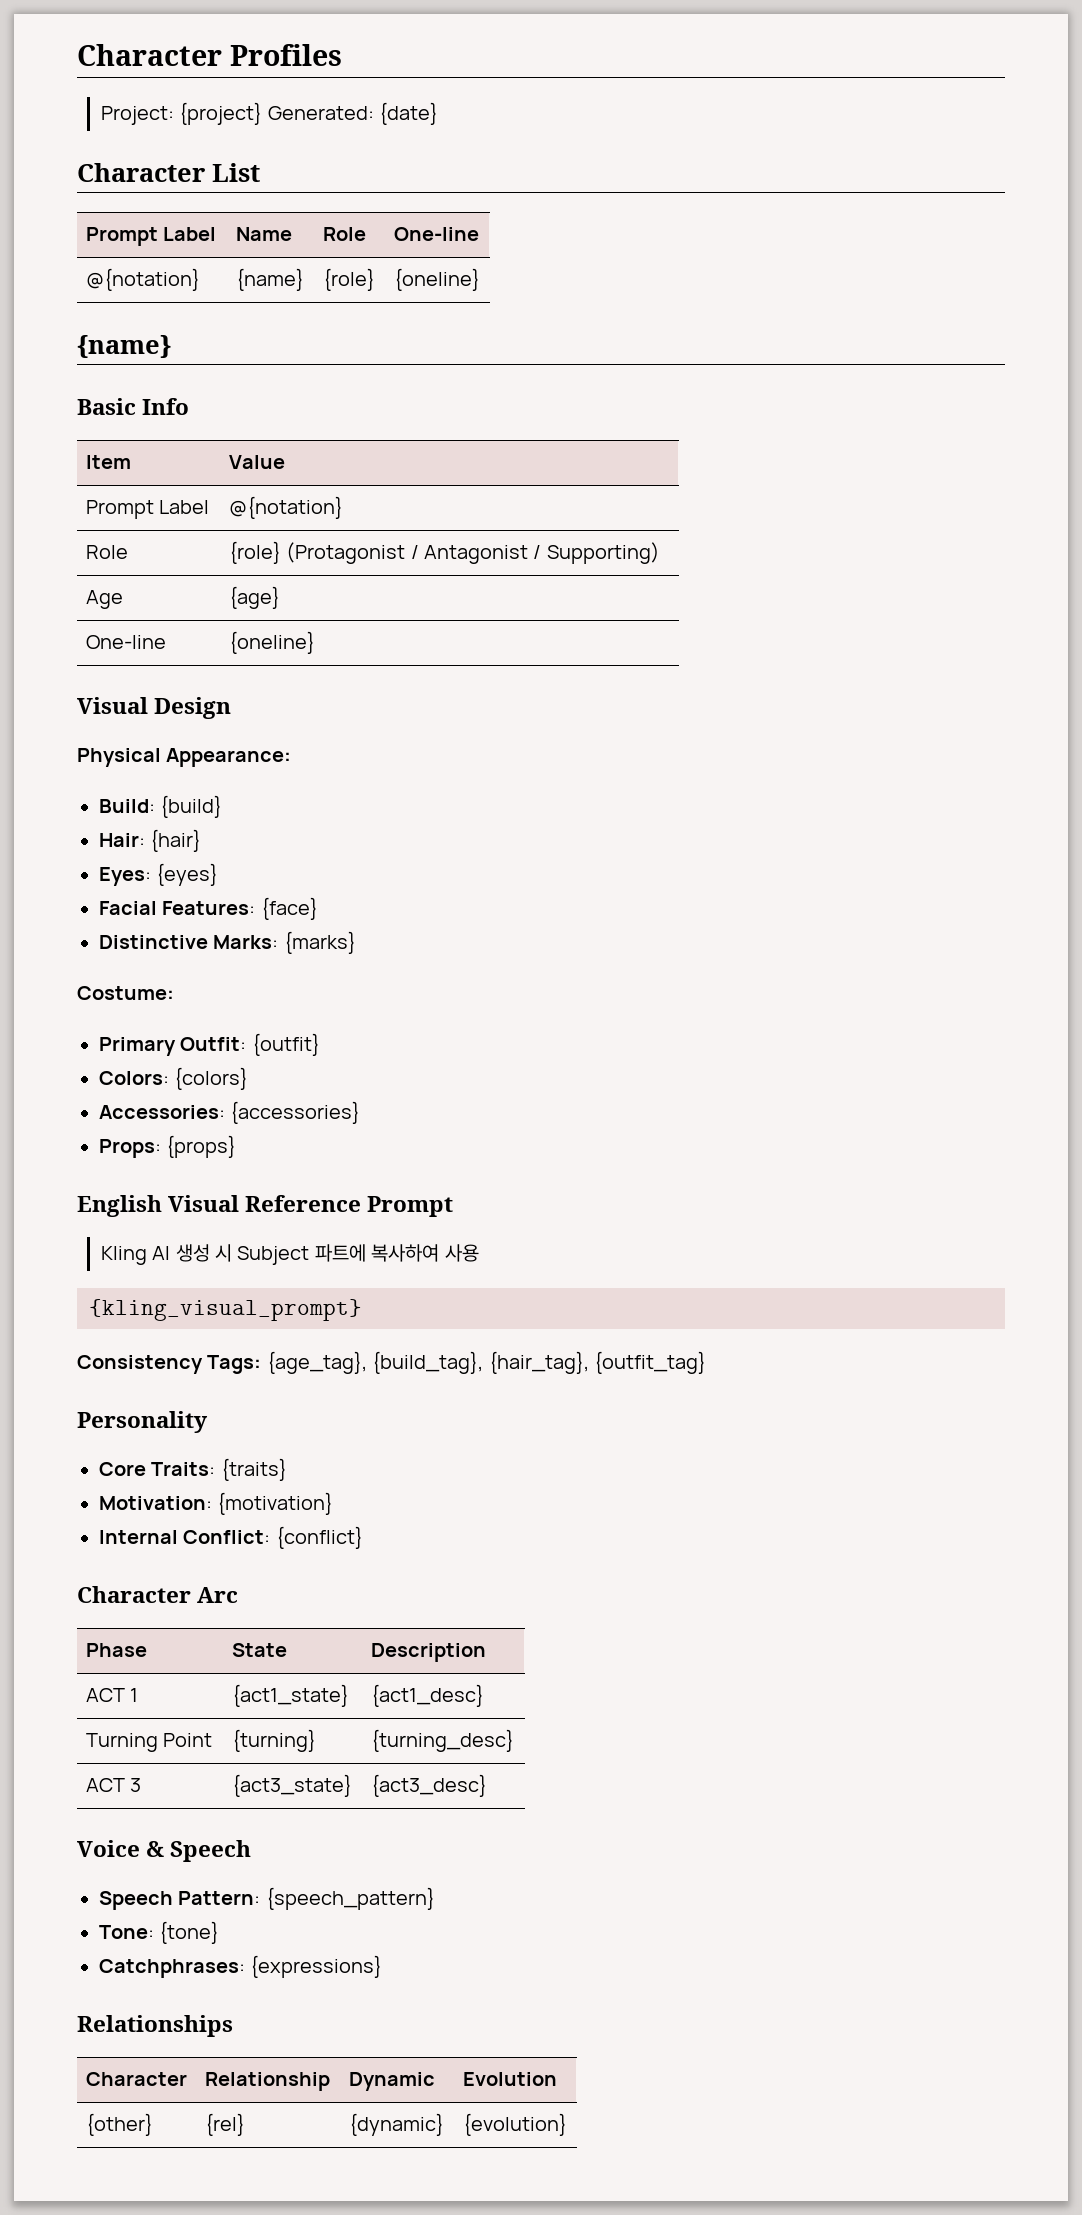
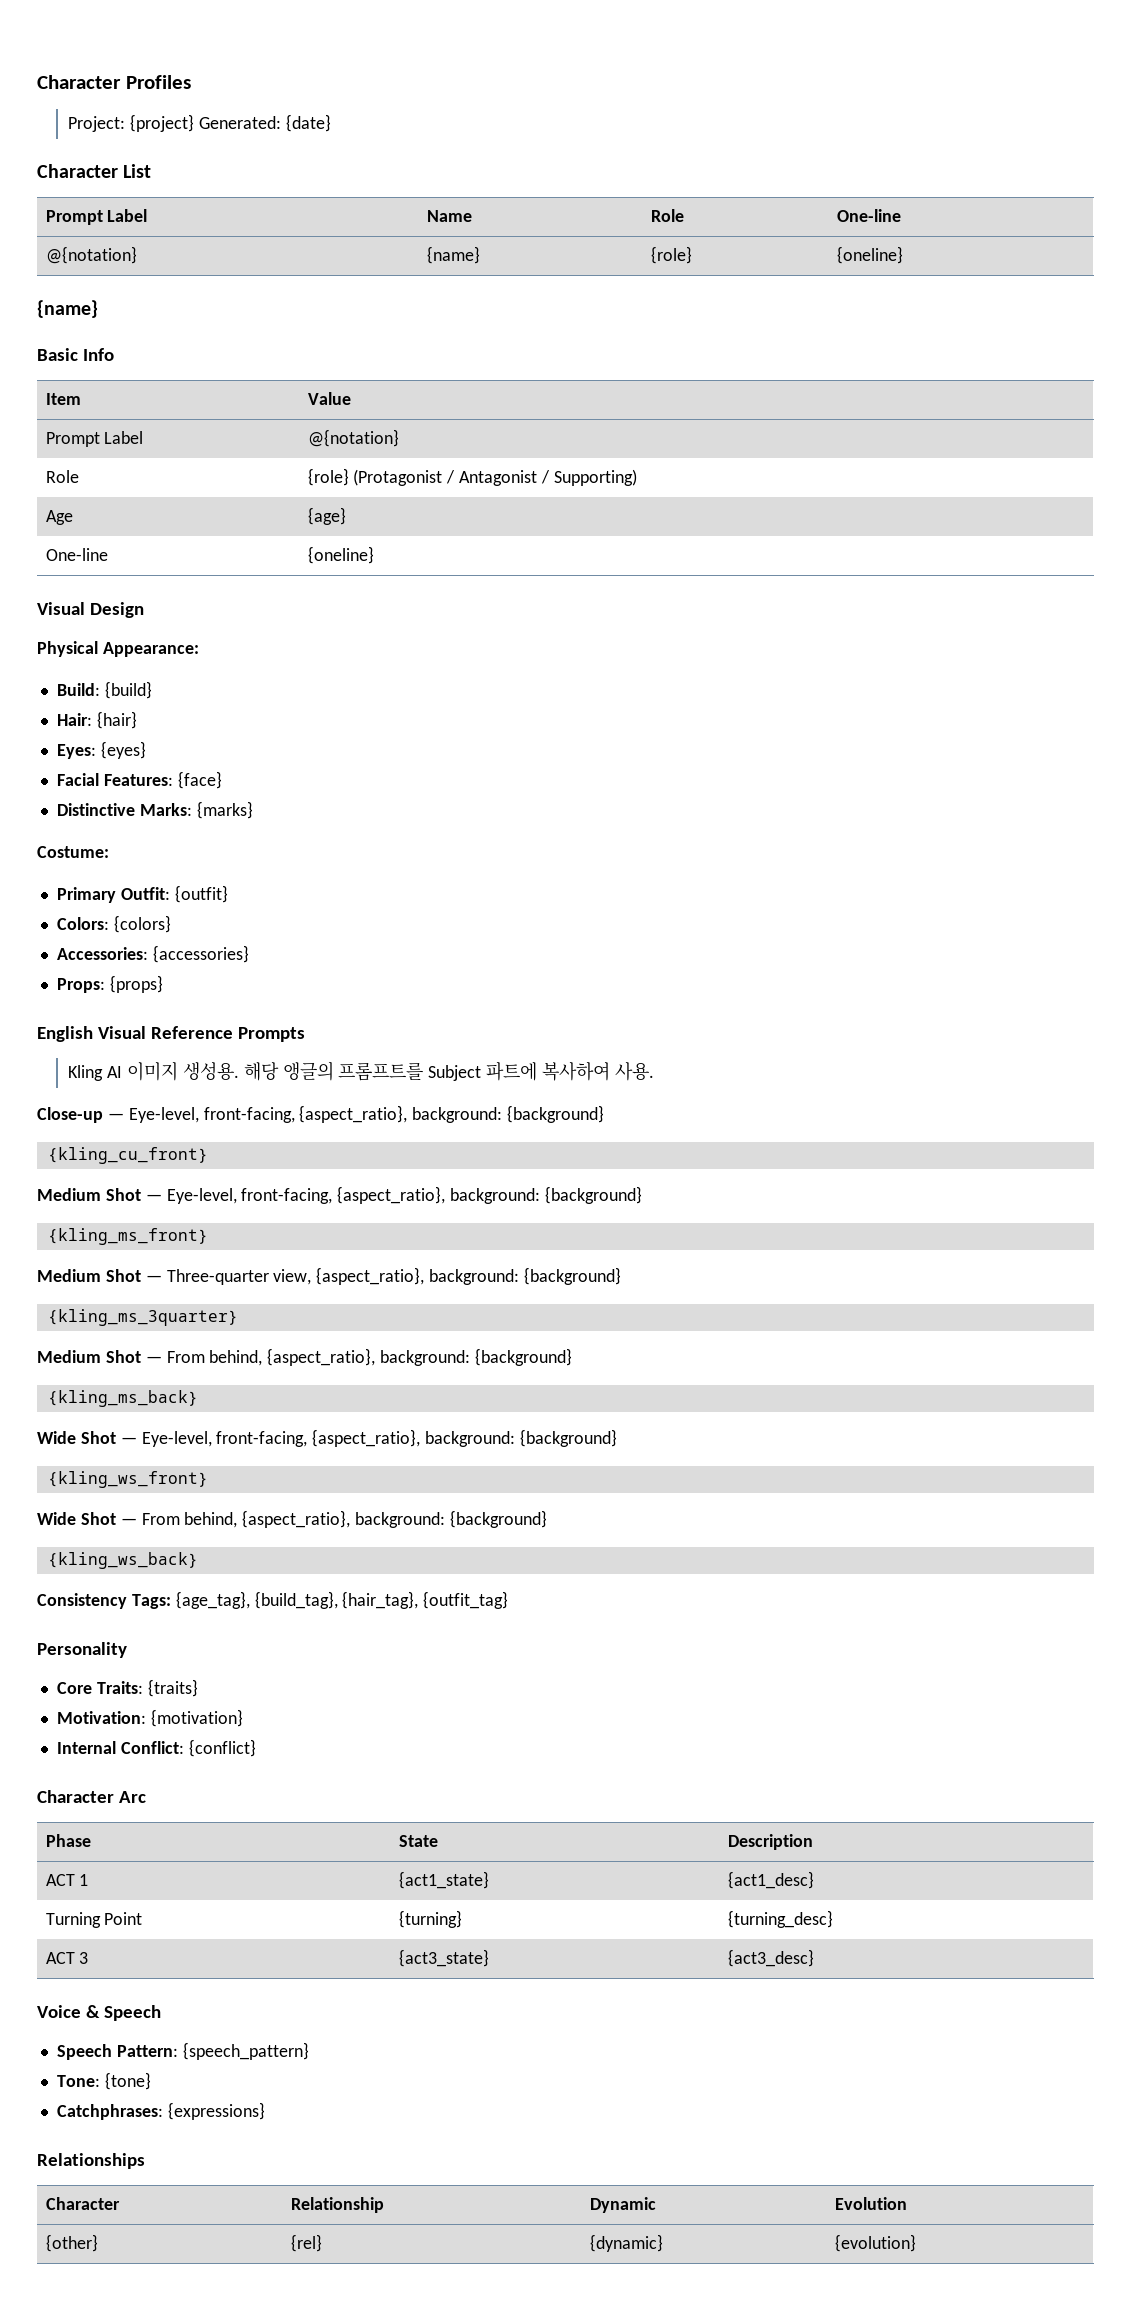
- English Visual Reference Prompt
+ English Visual Reference Prompts
- Kling AI 생성 시 Subject 파트에 복사하여 사용
- {kling_visual_prompt}
+ Kling AI 이미지 생성용. 해당 앵글의 프롬프트를 Subject 파트에 복사하여 사용.
+ Close-up — Eye-level, front-facing, {aspect_ratio}, background: {background}
+ {kling_cu_front}
+ Medium Shot — Eye-level, front-facing, {aspect_ratio}, background: {background}
+ {kling_ms_front}
+ Medium Shot — Three-quarter view, {aspect_ratio}, background: {background}
+ {kling_ms_3quarter}
+ Medium Shot — From behind, {aspect_ratio}, background: {background}
+ {kling_ms_back}
+ Wide Shot — Eye-level, front-facing, {aspect_ratio}, background: {background}
+ {kling_ws_front}
+ Wide Shot — From behind, {aspect_ratio}, background: {background}
+ {kling_ws_back}

